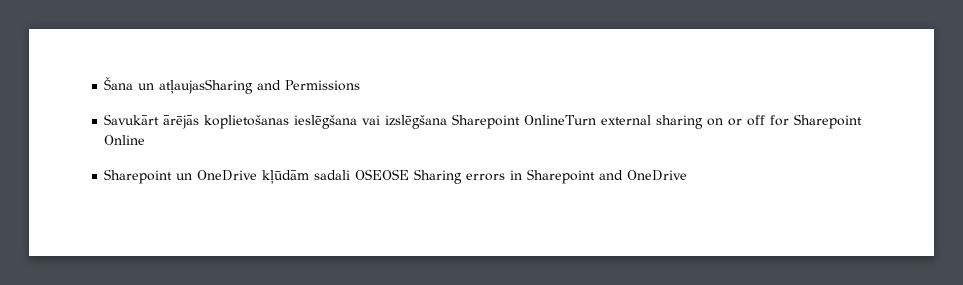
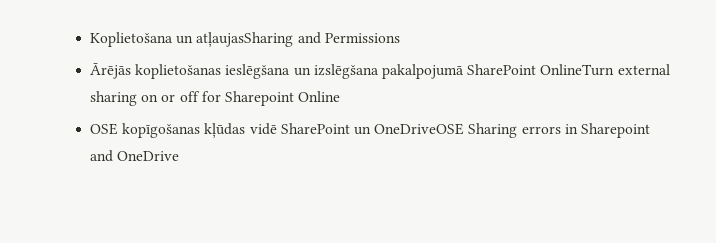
- Šana un atļaujasSharing and Permissions
+ Koplietošana un atļaujasSharing and Permissions
- Savukārt ārējās koplietošanas ieslēgšana vai izslēgšana Sharepoint OnlineTurn external sharing on or off for Sharepoint Online
+ Ārējās koplietošanas ieslēgšana un izslēgšana pakalpojumā SharePoint OnlineTurn external sharing on or off for Sharepoint Online
- Sharepoint un OneDrive kļūdām sadali OSEOSE Sharing errors in Sharepoint and OneDrive
+ OSE kopīgošanas kļūdas vidē SharePoint un OneDriveOSE Sharing errors in Sharepoint and OneDrive

